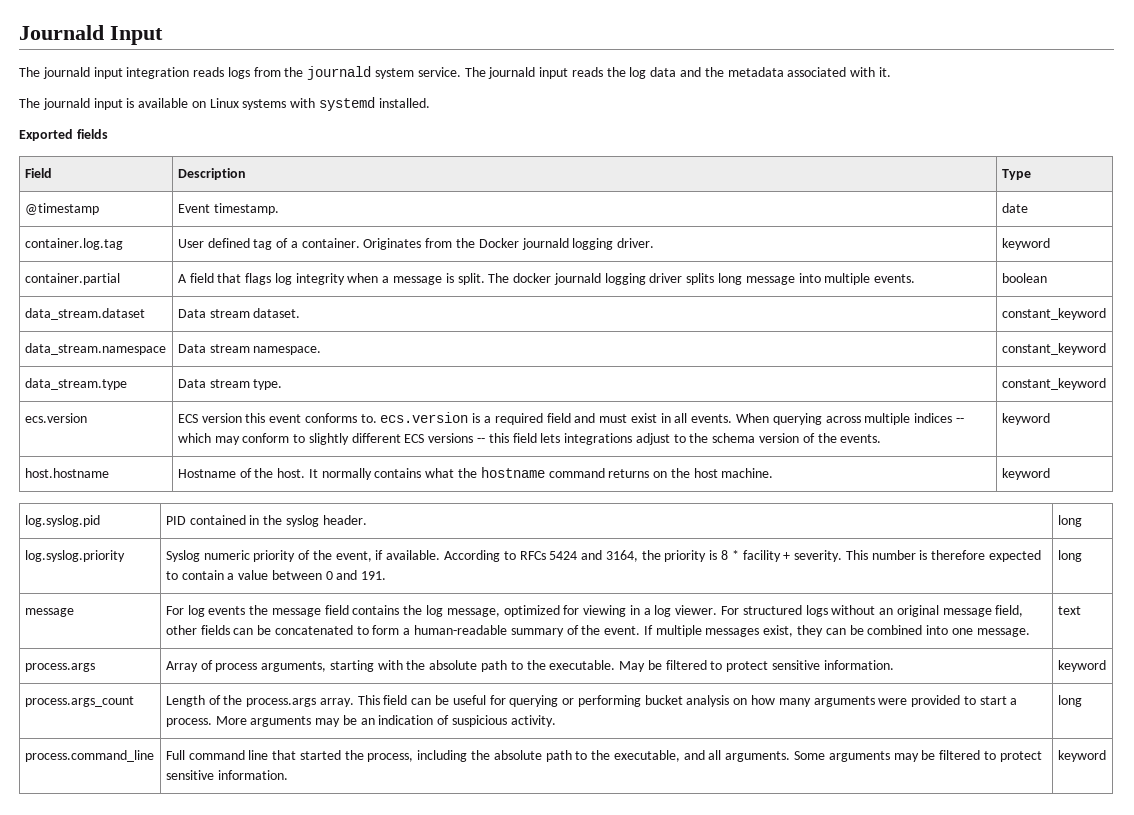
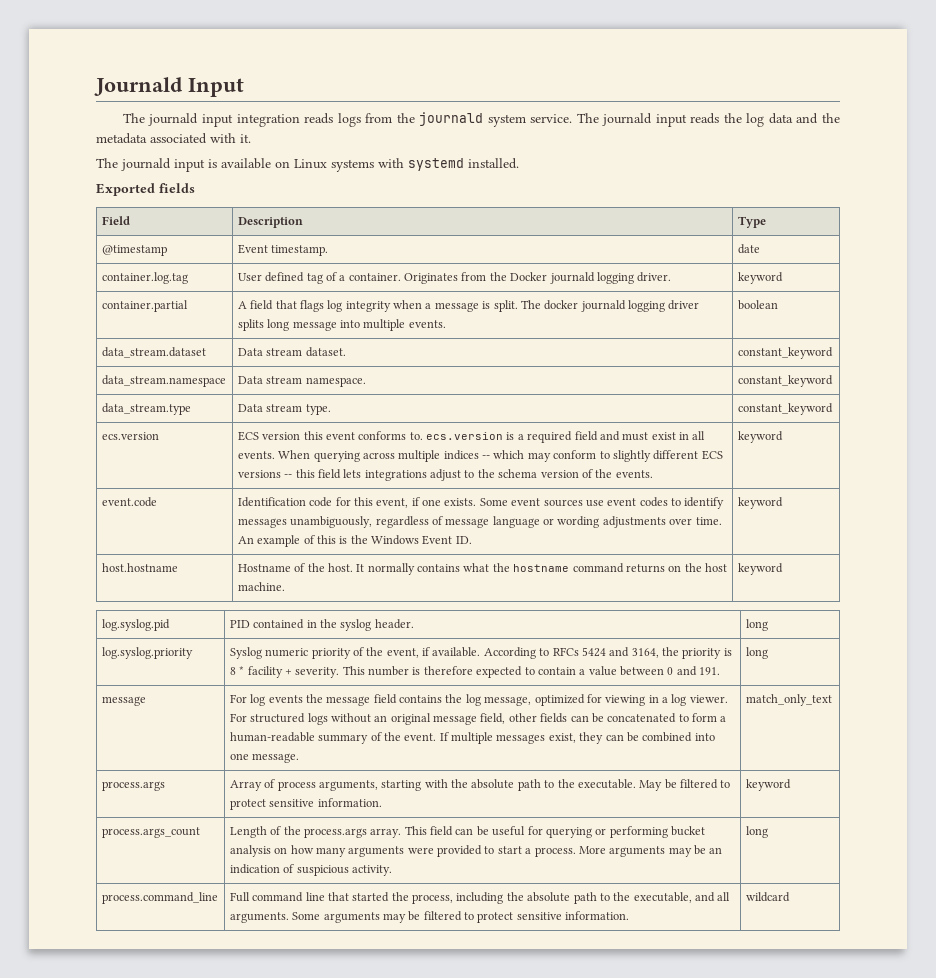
+ event.code | Identification code for this event, if one exists. Some event sources use event codes to identify messages unambiguously, regardless of message language or wording adjustments over time. An example of this is the Windows Event ID. | keyword
- text
+ match_only_text
- process.command_line | Full command line that started the process, including the absolute path to the executable, and all arguments. Some arguments may be filtered to protect sensitive information. | keyword
+ process.command_line | Full command line that started the process, including the absolute path to the executable, and all arguments. Some arguments may be filtered to protect sensitive information. | wildcard

